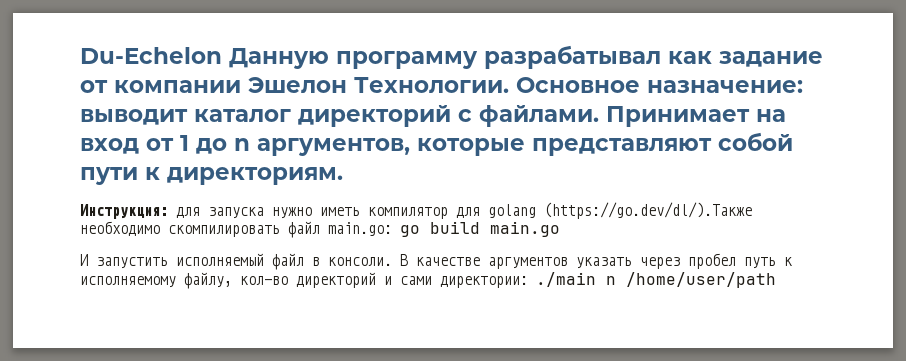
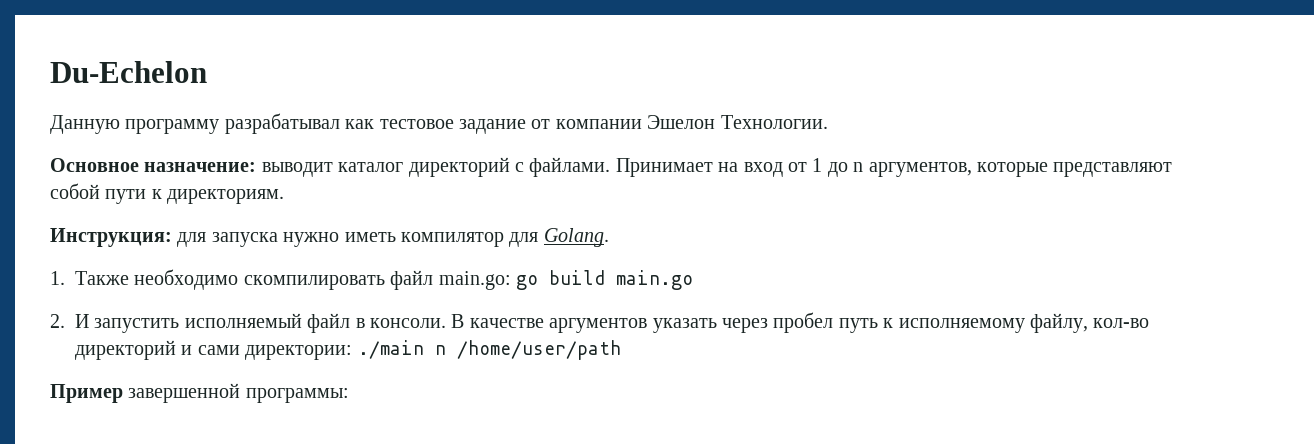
- Du-Echelon Данную программу разрабатывал как задание от компании Эшелон Технологии. Основное назначение: выводит каталог директорий с файлами.
+ Du-Echelon
+ Данную программу разрабатывал как тестовое задание от компании Эшелон Технологии.
+ Основное назначение: выводит каталог директорий с файлами.
- Инструкция: для запуска нужно иметь компилятор для golang (https://go.dev/dl/).Также необходимо скомпилировать файл main.go: go build main.go
+ Инструкция: для запуска нужно иметь компилятор для Golang.
+ 1. Также необходимо скомпилировать файл main.go: go build main.go
- И запустить исполняемый файл в консоли.
+ 2. И запустить исполняемый файл в консоли.
+ Пример завершенной программы:

